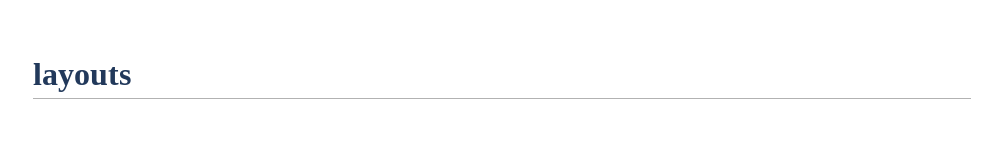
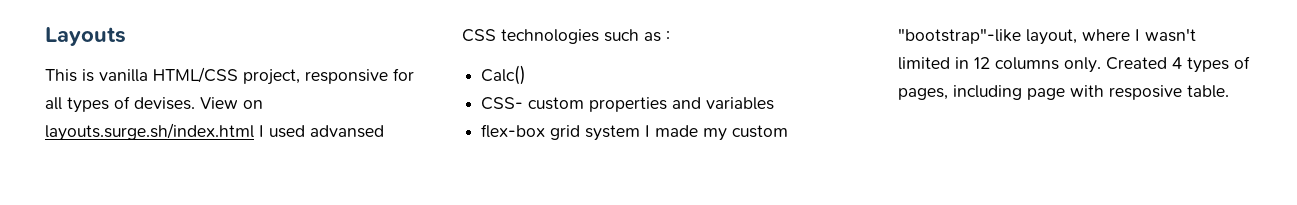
- layouts
+ Layouts
+ This is vanilla HTML/CSS project, responsive for all types of devises. View on layouts.surge.sh/index.html I used advansed CSS technologies such as :
+ Calc()
+ CSS- custom properties and variables
+ flex-box grid system I made my custom "bootstrap"-like layout, where I wasn't limited in 12 columns only. Created 4 types of pages, including page with resposive table.

